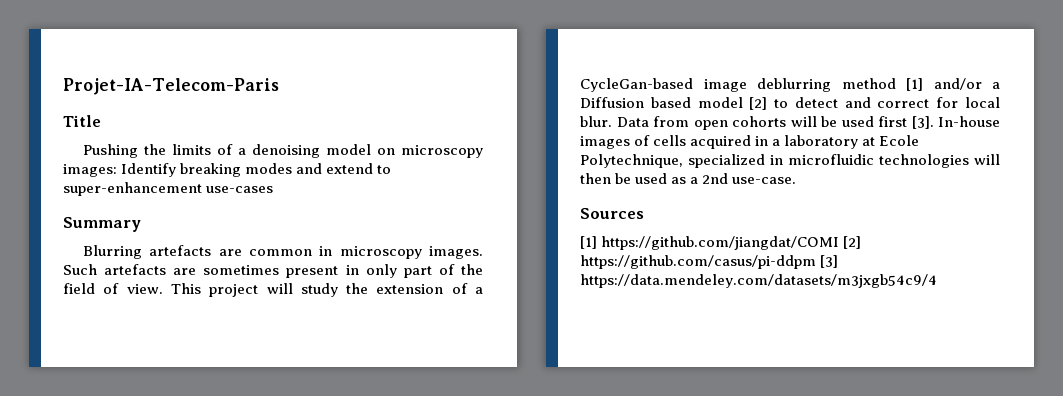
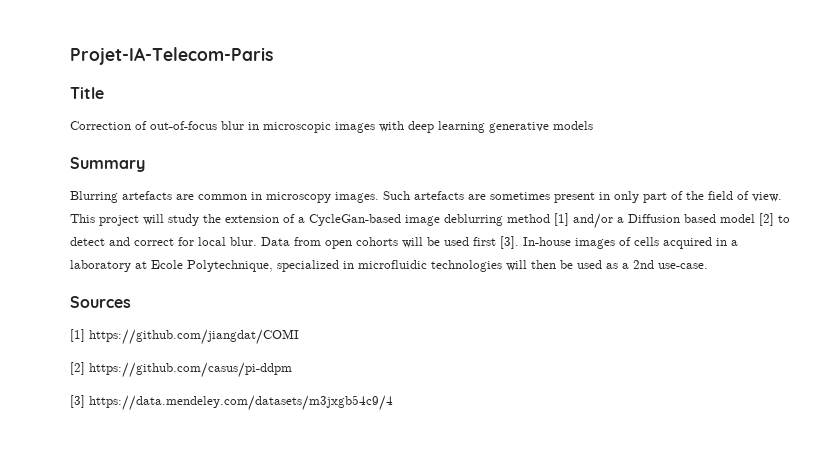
- Pushing the limits of a denoising model on microscopy images: Identify breaking modes and extend to super-enhancement use-cases
+ Correction of out-of-focus blur in microscopic images with deep learning generative models
- [1] https://github.com/jiangdat/COMI [2] https://github.com/casus/pi-ddpm [3] https://data.mendeley.com/datasets/m3jxgb54c9/4
+ [1] https://github.com/jiangdat/COMI
+ [2] https://github.com/casus/pi-ddpm
+ [3] https://data.mendeley.com/datasets/m3jxgb54c9/4

